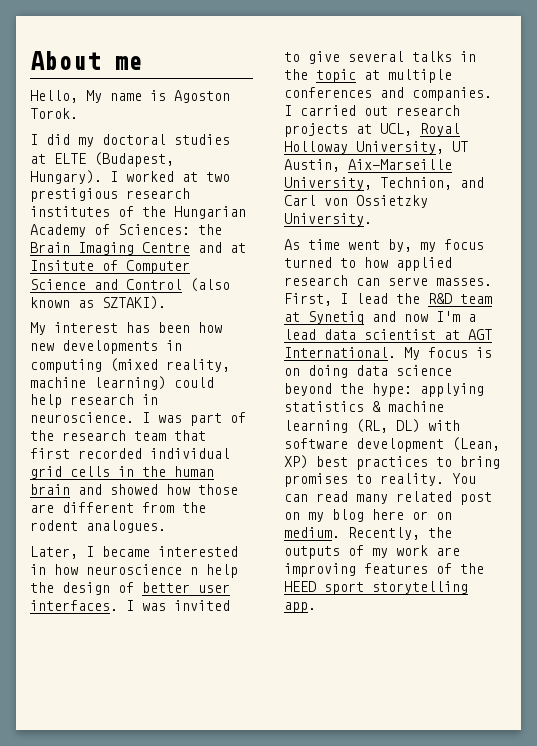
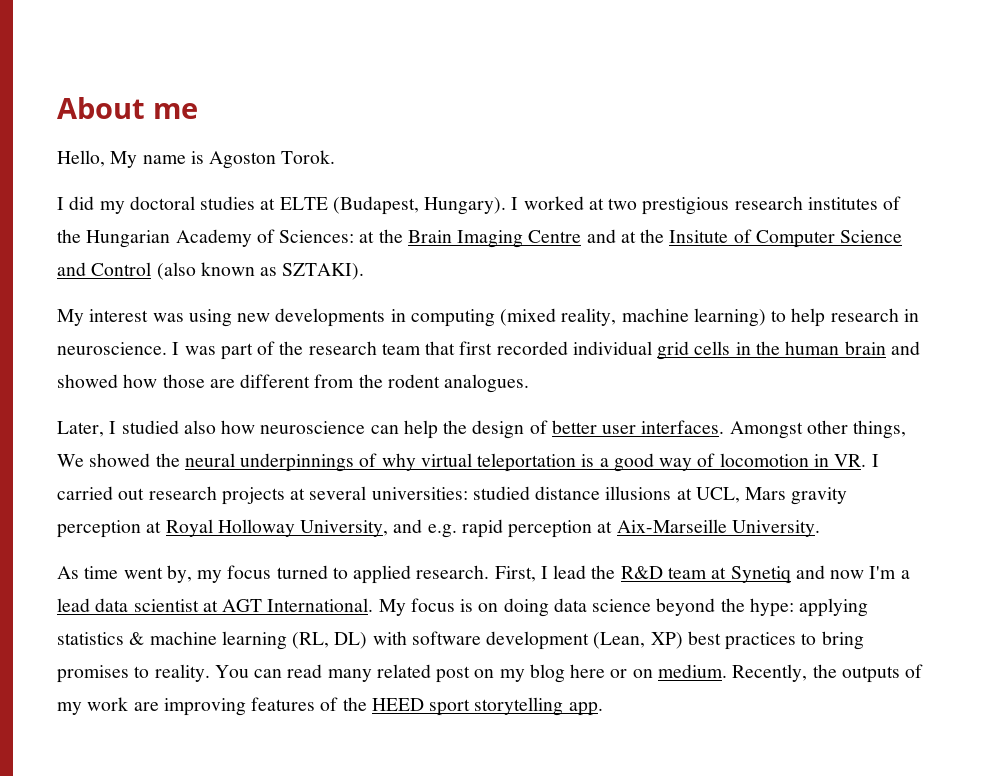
- I worked at two prestigious research institutes of the Hungarian Academy of Sciences: the Brain Imaging Centre and at Insitute of Computer Science and Control (also known as SZTAKI).
+ I worked at two prestigious research institutes of the Hungarian Academy of Sciences: at the Brain Imaging Centre and at the Insitute of Computer Science and Control (also known as SZTAKI).
- My interest has been how new developments in computing (mixed reality, machine learning) could help research in neuroscience.
+ My interest was using new developments in computing (mixed reality, machine learning) to help research in neuroscience.
- Later, I became interested in how neuroscience n help the design of better user interfaces.
+ Later, I studied also how neuroscience can help the design of better user interfaces.
- I was invited to give several talks in the topic at multiple conferences and companies. I carried out research projects at UCL, Royal Holloway University, UT Austin, Aix-Marseille University, Technion, and Carl von Ossietzky University.
+ Amongst other things, We showed the neural underpinnings of why virtual teleportation is a good way of locomotion in VR. I carried out research projects at several universities: studied distance illusions at UCL, Mars gravity perception at Royal Holloway University, and e.g. rapid perception at Aix-Marseille University.
- As time went by, my focus turned to how applied research can serve masses.
+ As time went by, my focus turned to applied research.

